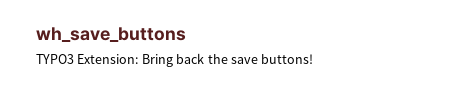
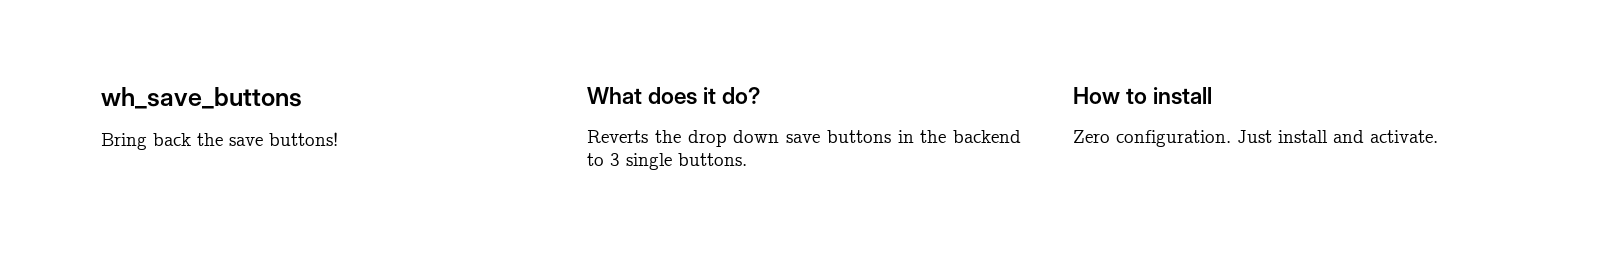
- TYPO3 Extension: Bring back the save buttons!
+ Bring back the save buttons!
+ What does it do?
+ Reverts the drop down save buttons in the backend to 3 single buttons.
+ How to install
+ Zero configuration. Just install and activate.

